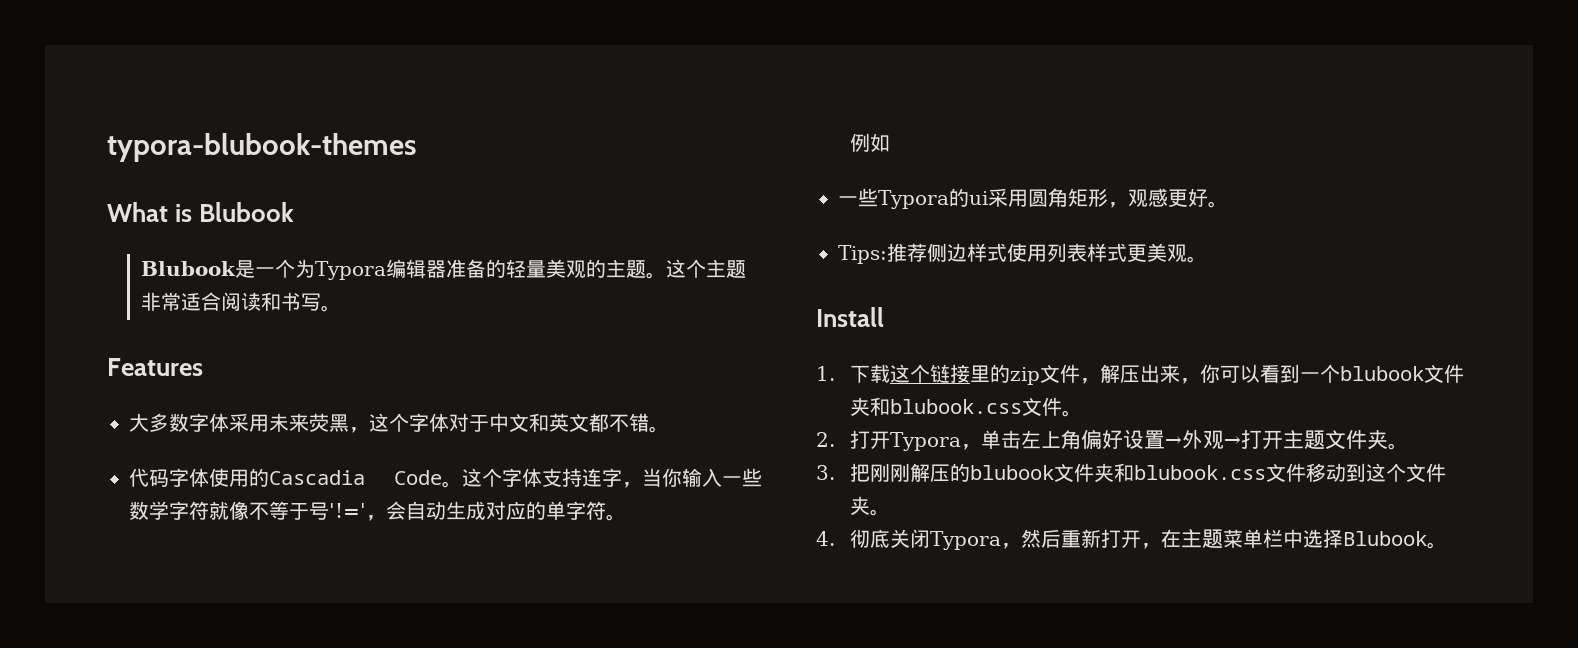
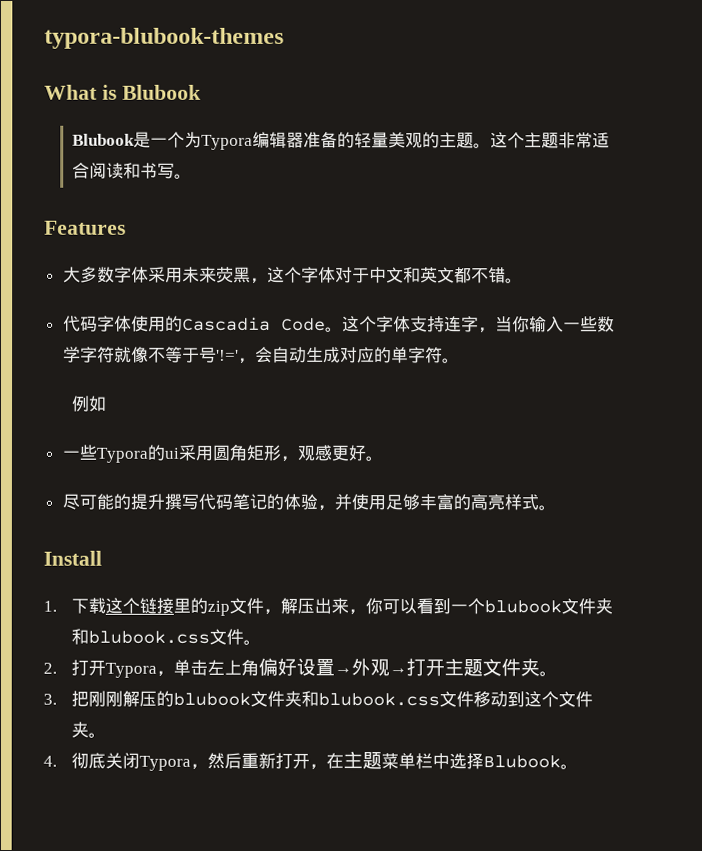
- Tips:推荐侧边样式使用列表样式更美观。
+ 尽可能的提升撰写代码笔记的体验，并使用足够丰富的高亮样式。

